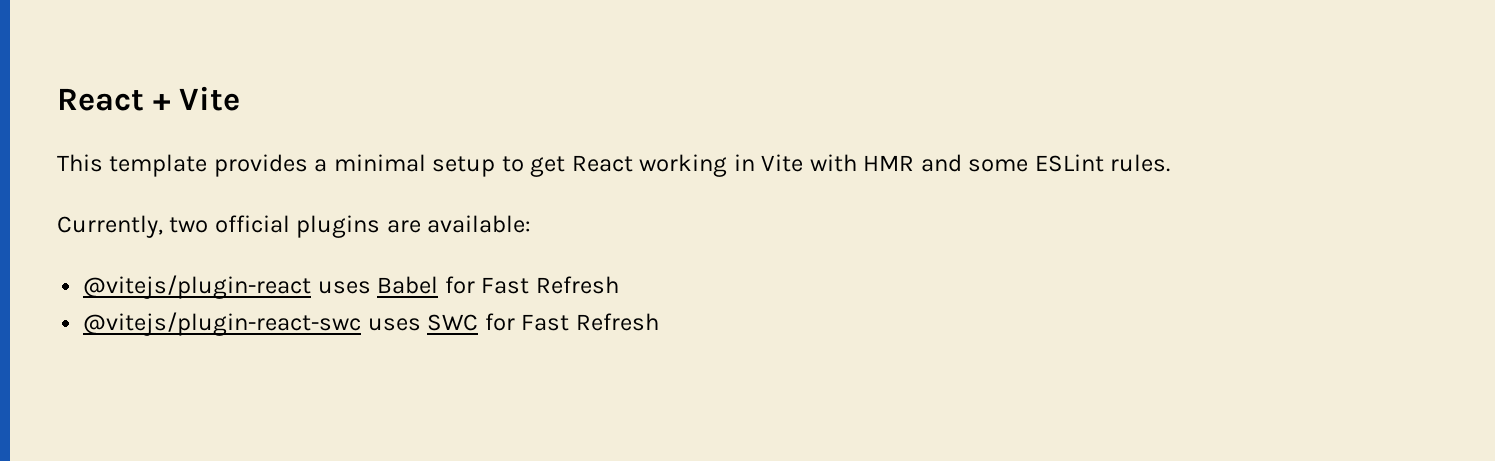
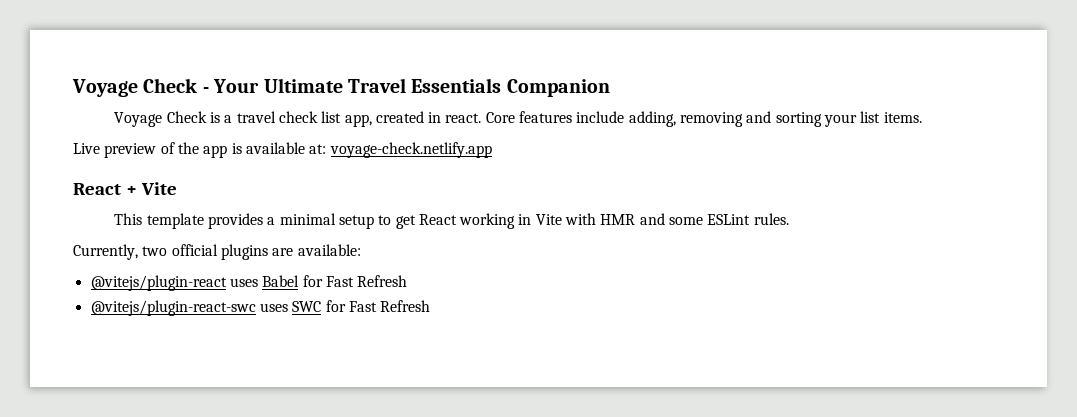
+ Voyage Check - Your Ultimate Travel Essentials Companion
+ Voyage Check is a travel check list app, created in react. Core features include adding, removing and sorting your list items.
+ Live preview of the app is available at: voyage-check.netlify.app

